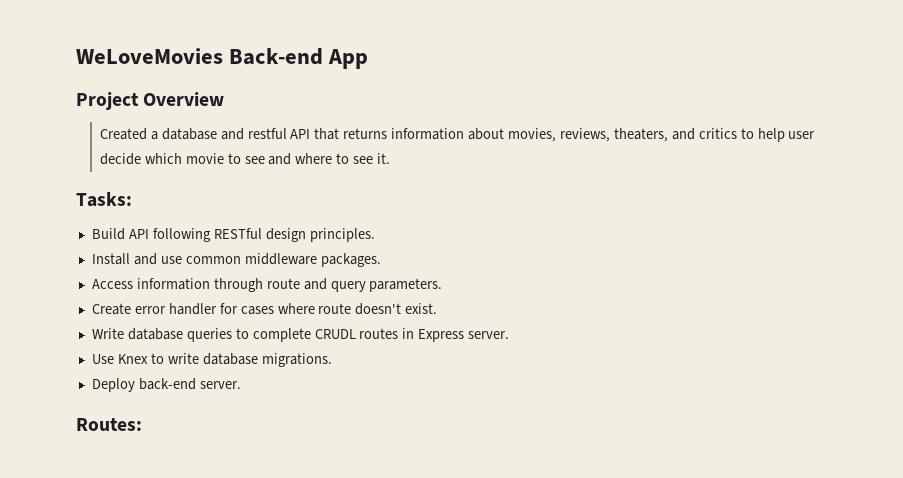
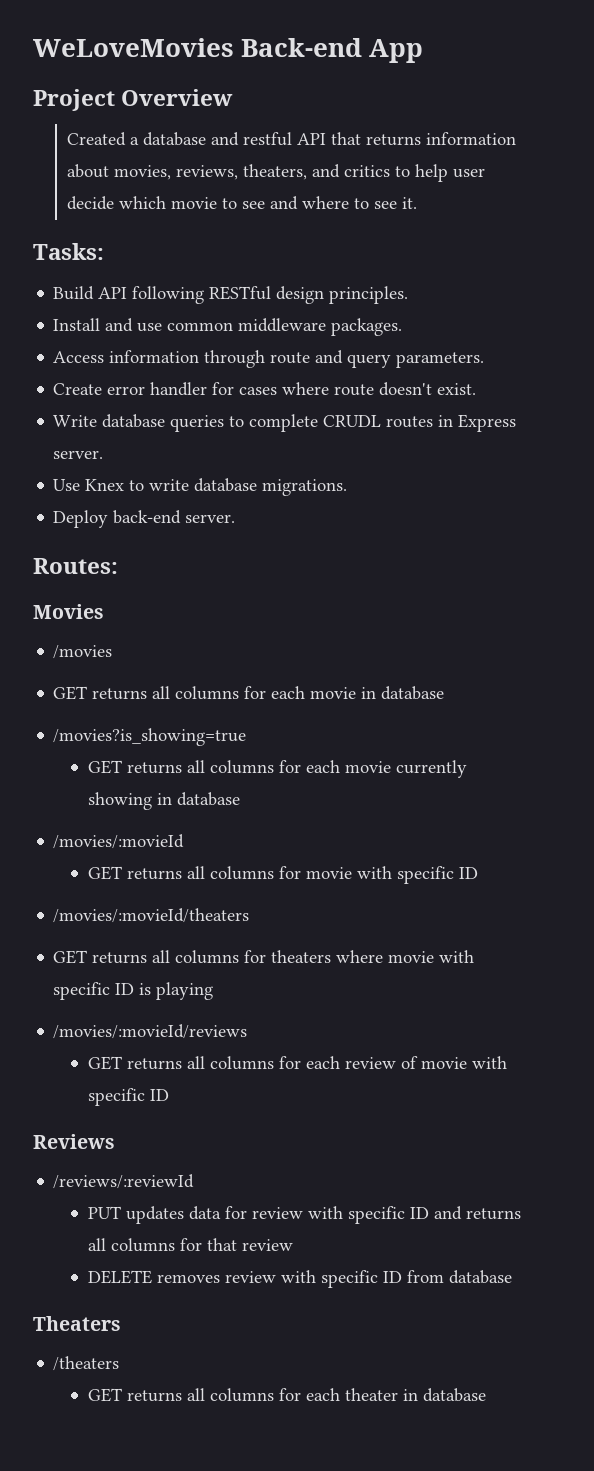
+ Movies
+ /movies
+ GET returns all columns for each movie in database
+ /movies?is_showing=true
+ GET returns all columns for each movie currently showing in database
+ /movies/:movieId
+ GET returns all columns for movie with specific ID
+ /movies/:movieId/theaters
+ GET returns all columns for theaters where movie with specific ID is playing
+ /movies/:movieId/reviews
+ GET returns all columns for each review of movie with specific ID
+ Reviews
+ /reviews/:reviewId
+ PUT updates data for review with specific ID and returns all columns for that review
+ DELETE removes review with specific ID from database
+ Theaters
+ /theaters
+ GET returns all columns for each theater in database

